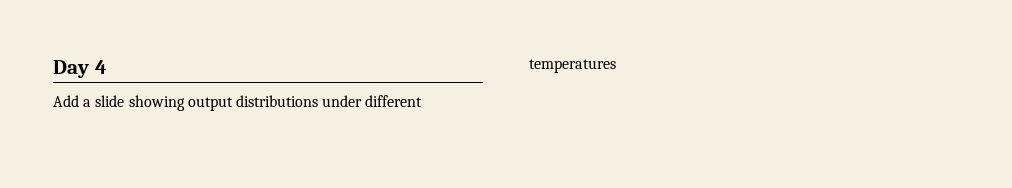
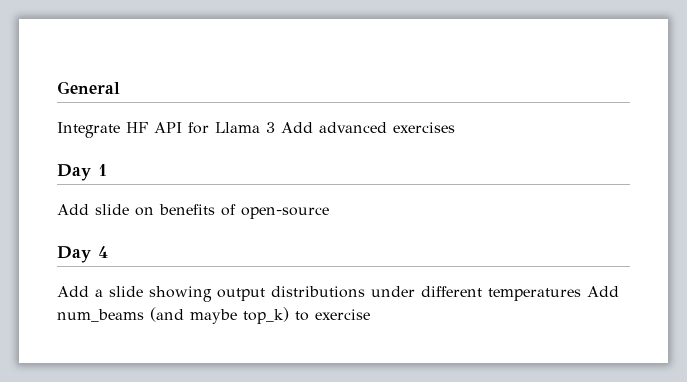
+ General
+ Integrate HF API for Llama 3 Add advanced exercises
+ Day 1
+ Add slide on benefits of open-source
- Add a slide showing output distributions under different temperatures
+ Add a slide showing output distributions under different temperatures Add num_beams (and maybe top_k) to exercise

